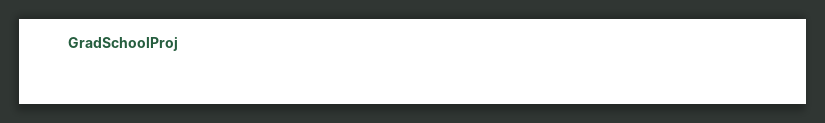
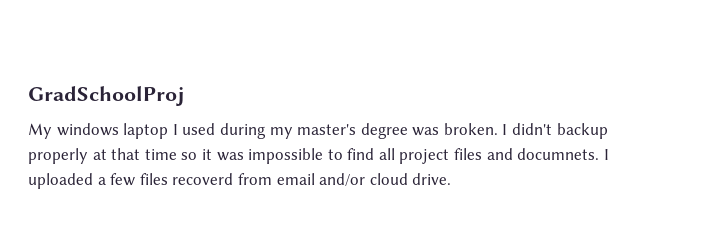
+ My windows laptop I used during my master's degree was broken. I didn't backup properly at that time so it was impossible to find all project files and documnets. I uploaded a few files recoverd from email and/or cloud drive.

